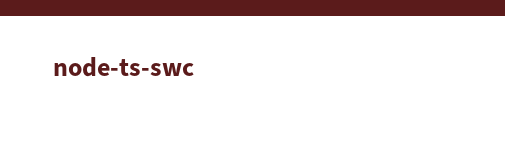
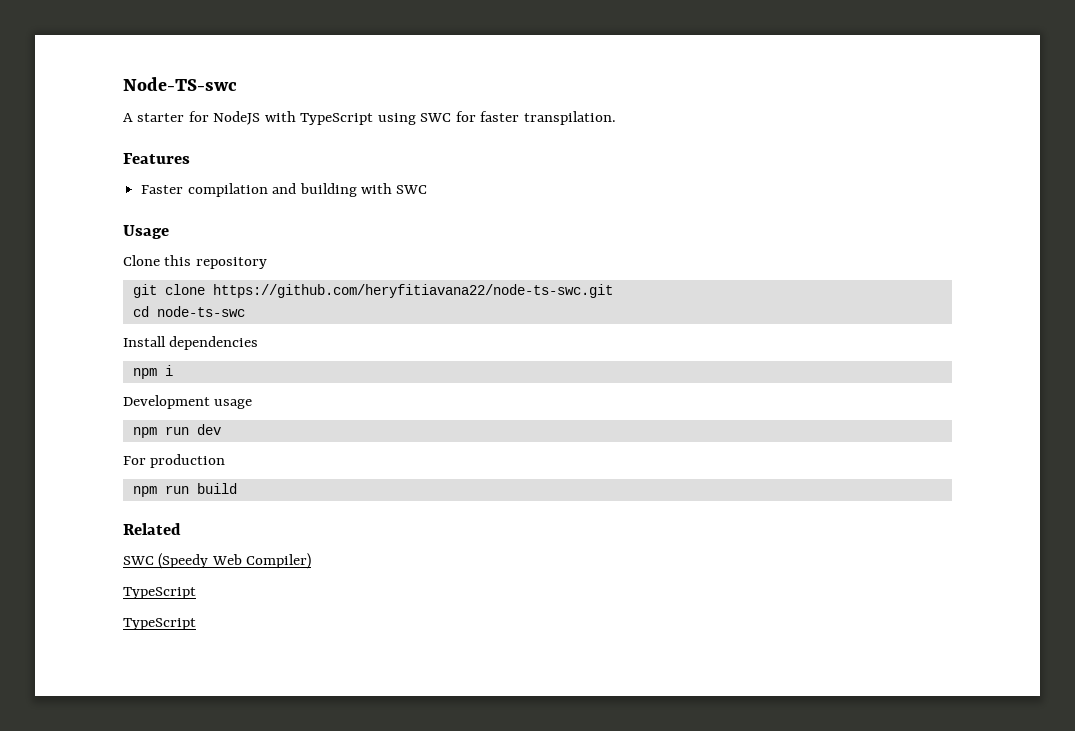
- node-ts-swc
+ Node-TS-swc
+ A starter for NodeJS with TypeScript using SWC for faster transpilation.
+ Features
+ Faster compilation and building with SWC
+ Usage
+ Clone this repository
+ git clone https://github.com/heryfitiavana22/node-ts-swc.git
+ cd node-ts-swc
+ Install dependencies
+ npm i
+ Development usage
+ npm run dev
+ For production
+ npm run build
+ Related
+ SWC (Speedy Web Compiler)
+ TypeScript
+ TypeScript

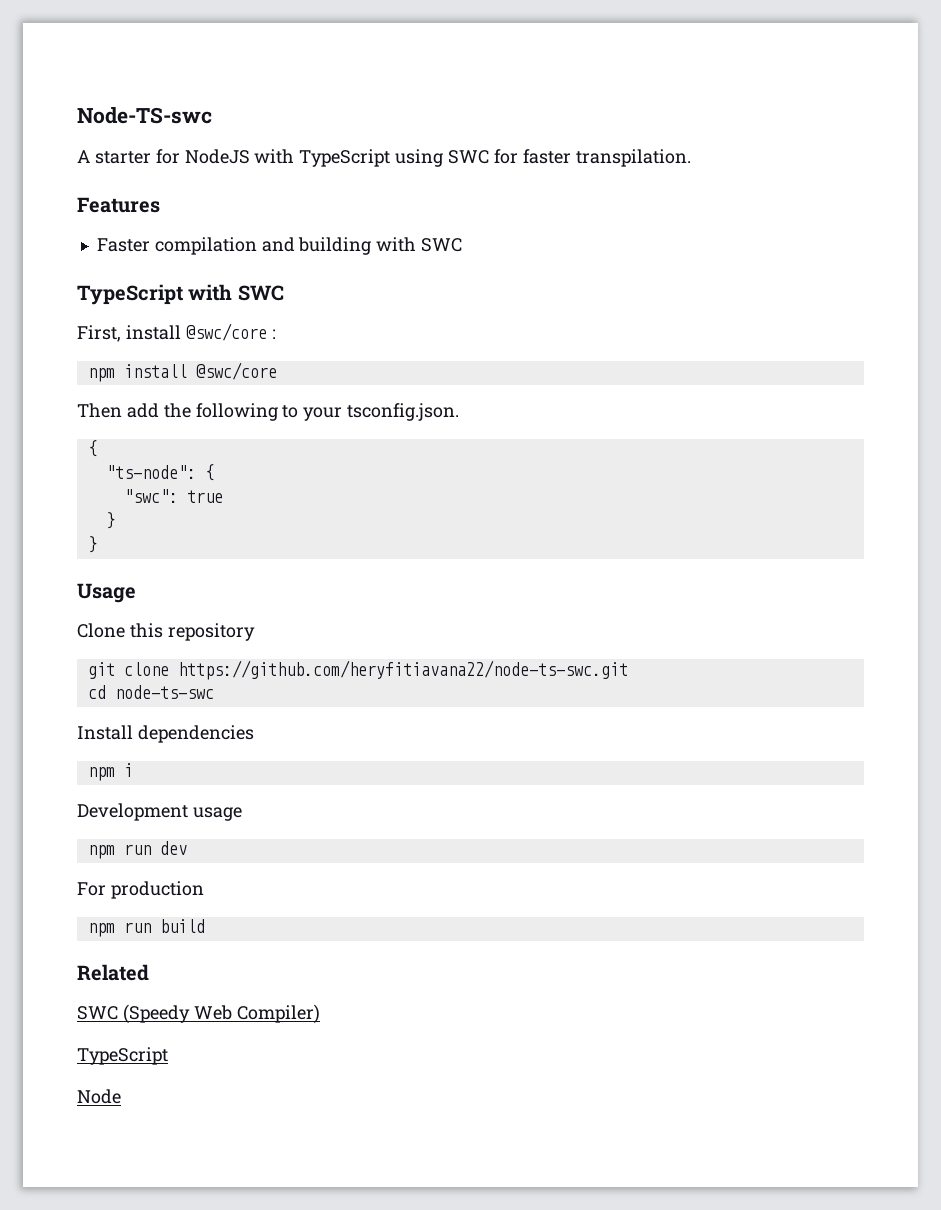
+ TypeScript with SWC
+ First, install @swc/core :
+ npm install @swc/core
+ Then add the following to your tsconfig.json.
+ {
+ "ts-node": {
+ "swc": true
+ }
+ }
  SWC (Speedy Web Compiler)
  TypeScript
- TypeScript
+ Node

